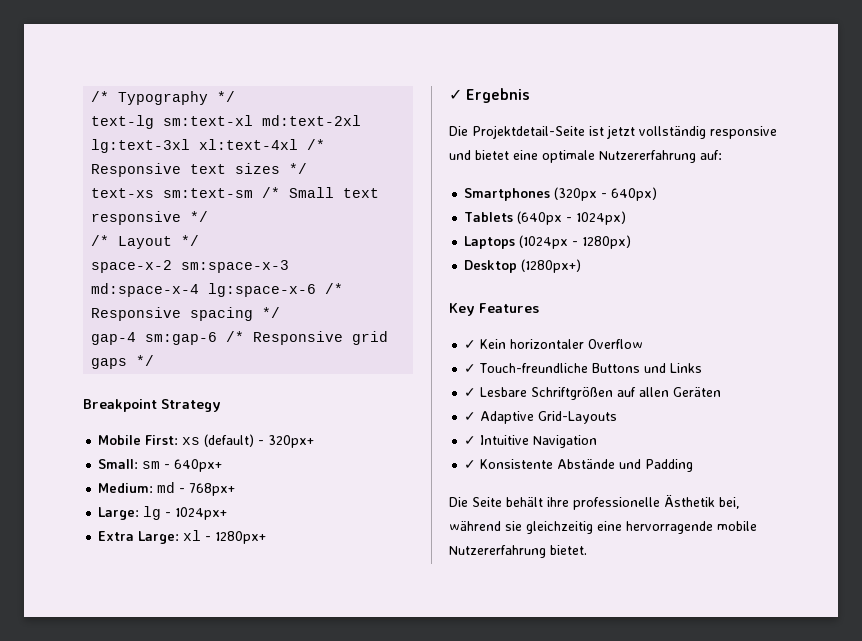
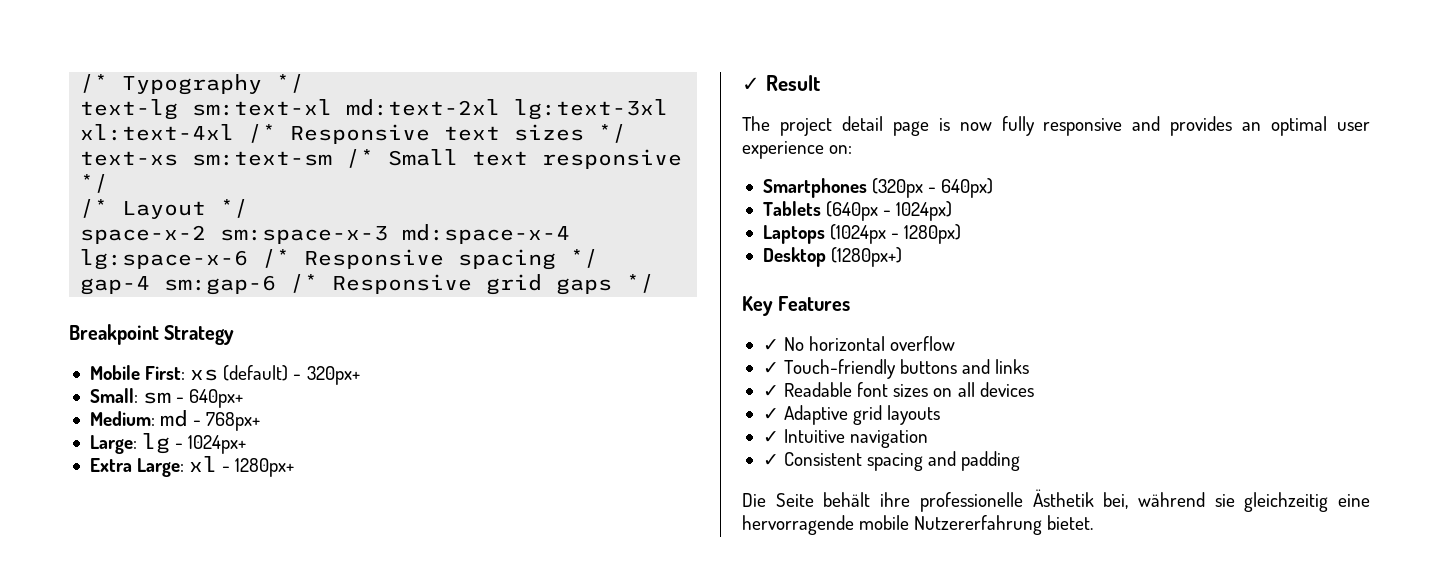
- ✓ Ergebnis
- Die Projektdetail-Seite ist jetzt vollständig responsive und bietet eine optimale Nutzererfahrung auf:
+ ✓ Result
+ The project detail page is now fully responsive and provides an optimal user experience on:
- ✓ Kein horizontaler Overflow
- ✓ Touch-freundliche Buttons und Links
- ✓ Lesbare Schriftgrößen auf allen Geräten
+ ✓ No horizontal overflow
+ ✓ Touch-friendly buttons and links
+ ✓ Readable font sizes on all devices
- ✓ Adaptive Grid-Layouts
+ ✓ Adaptive grid layouts
- ✓ Intuitive Navigation
- ✓ Konsistente Abstände und Padding
+ ✓ Intuitive navigation
+ ✓ Consistent spacing and padding

